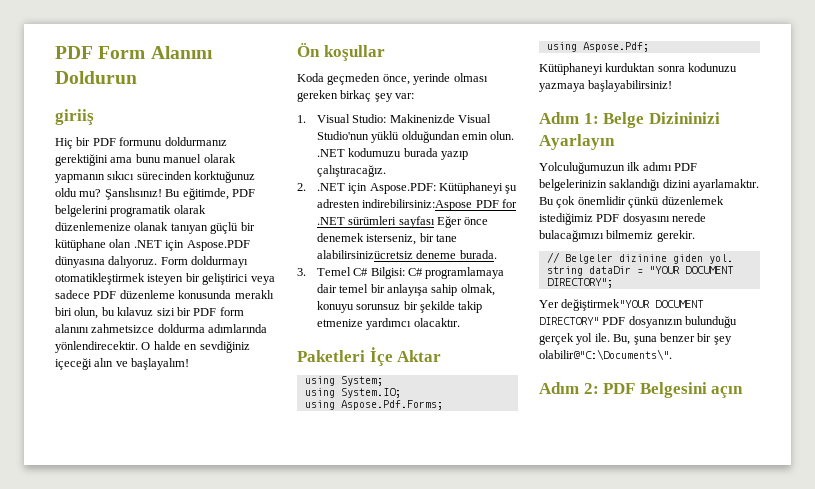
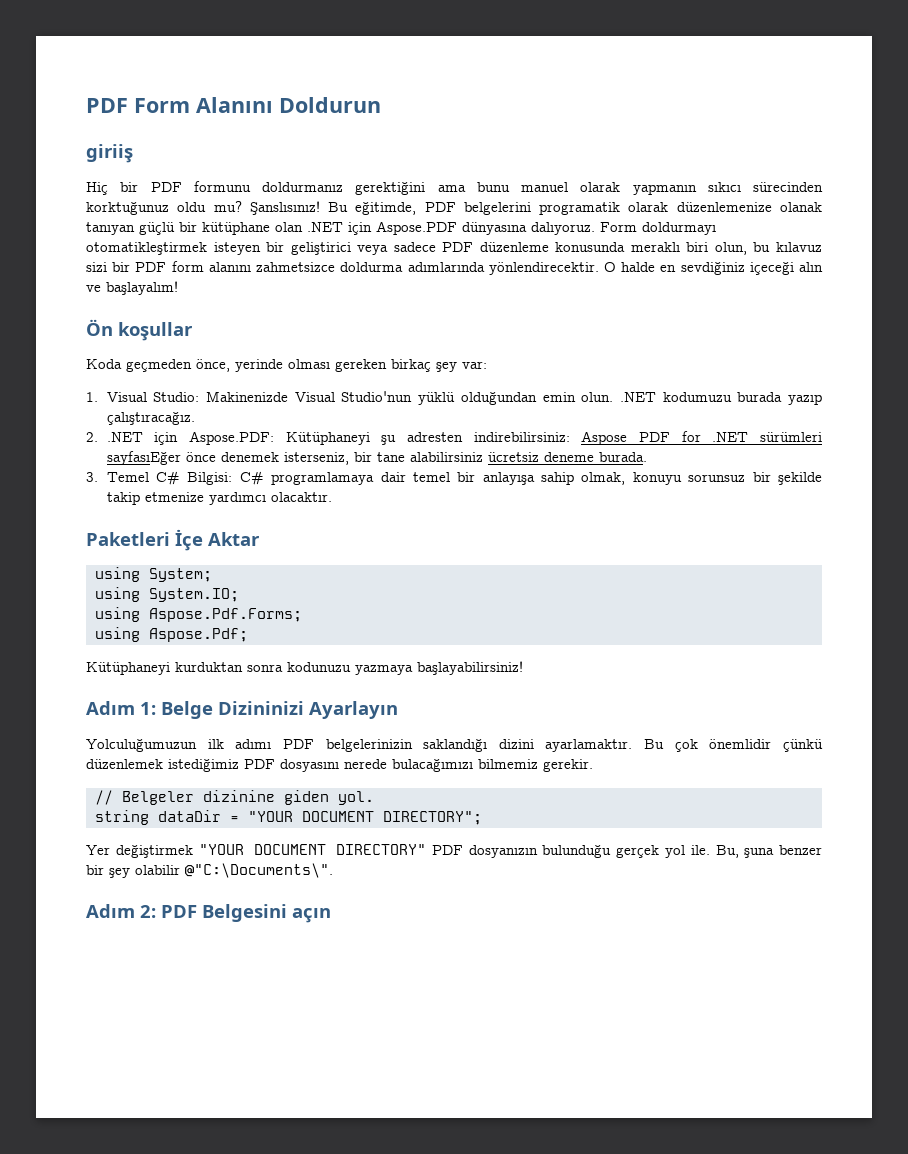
- 2. .NET için Aspose.PDF: Kütüphaneyi şu adresten indirebilirsiniz:Aspose PDF for .NET sürümleri sayfası Eğer önce denemek isterseniz, bir tane alabilirsinizücretsiz deneme burada.
+ 2. .NET için Aspose.PDF: Kütüphaneyi şu adresten indirebilirsiniz: Aspose PDF for .NET sürümleri sayfasıEğer önce denemek isterseniz, bir tane alabilirsiniz ücretsiz deneme burada.
- Yer değiştirmek"YOUR DOCUMENT DIRECTORY" PDF dosyanızın bulunduğu gerçek yol ile.
+ Yer değiştirmek "YOUR DOCUMENT DIRECTORY" PDF dosyanızın bulunduğu gerçek yol ile.
- Bu, şuna benzer bir şey olabilir@"C:\Documents\".
+ Bu, şuna benzer bir şey olabilir @"C:\Documents\".

